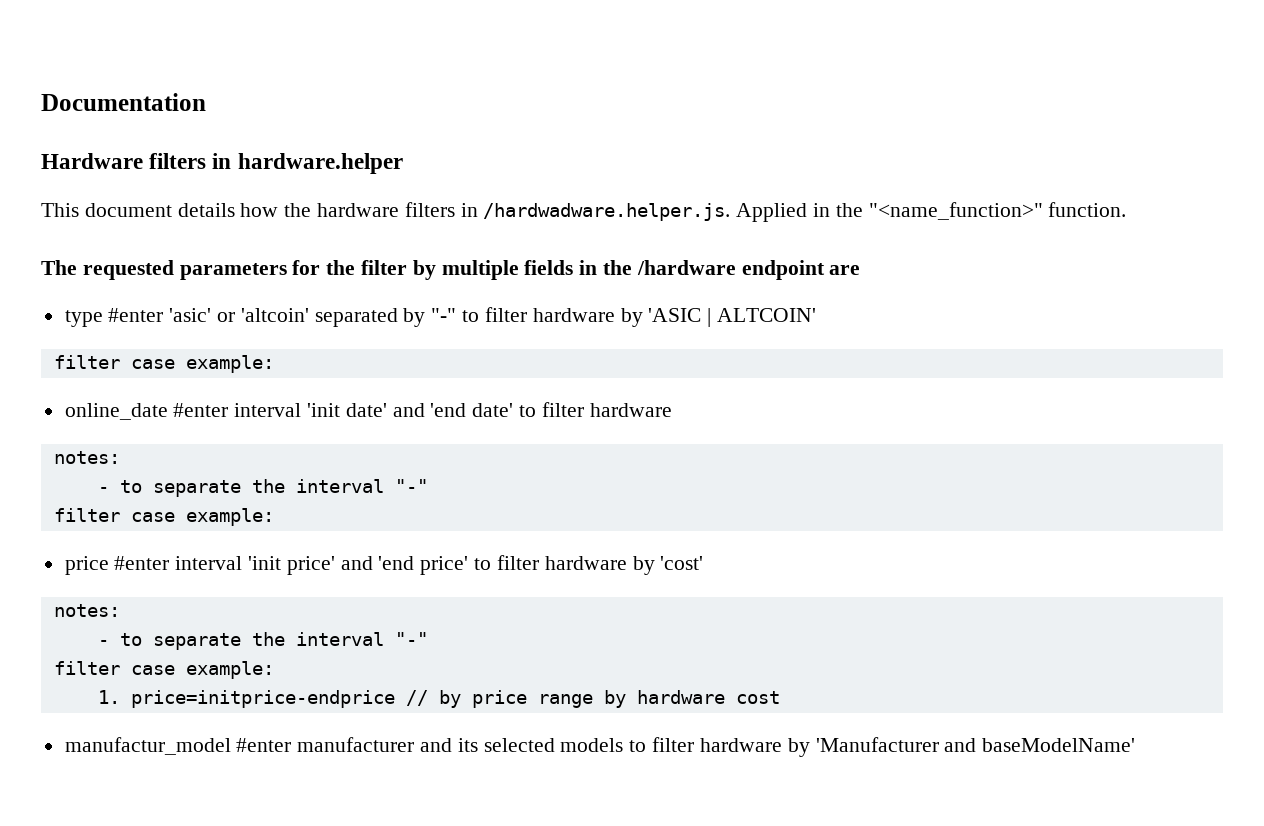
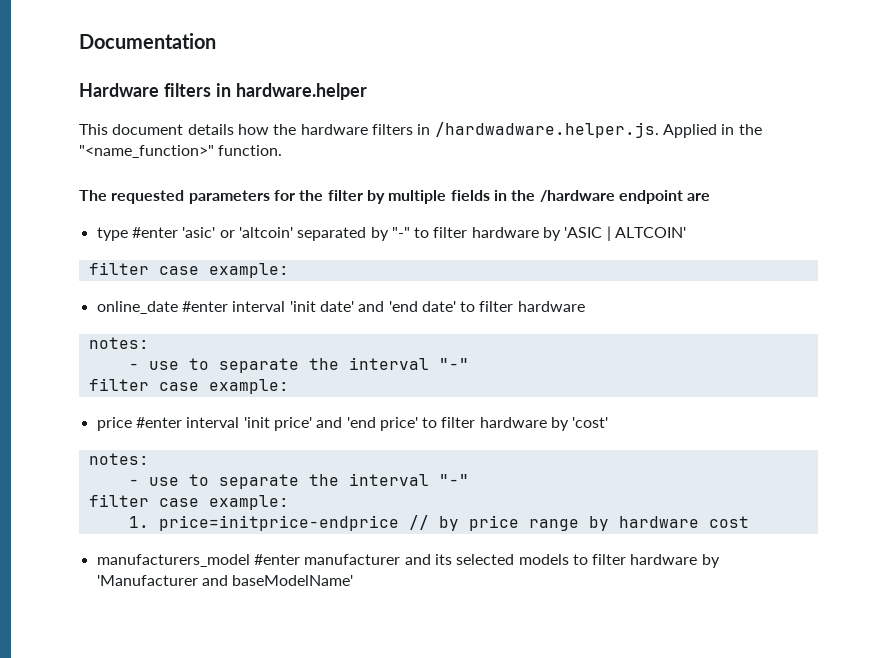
  online_date #enter interval 'init date' and 'end date' to filter hardware
  notes:
- - to separate the interval "-"
+ - use to separate the interval "-"
  price #enter interval 'init price' and 'end price' to filter hardware by 'cost'
  notes:
- - to separate the interval "-"
+ - use to separate the interval "-"
- manufactur_model #enter manufacturer and its selected models to filter hardware by 'Manufacturer and baseModelName'
+ manufacturers_model #enter manufacturer and its selected models to filter hardware by 'Manufacturer and baseModelName'

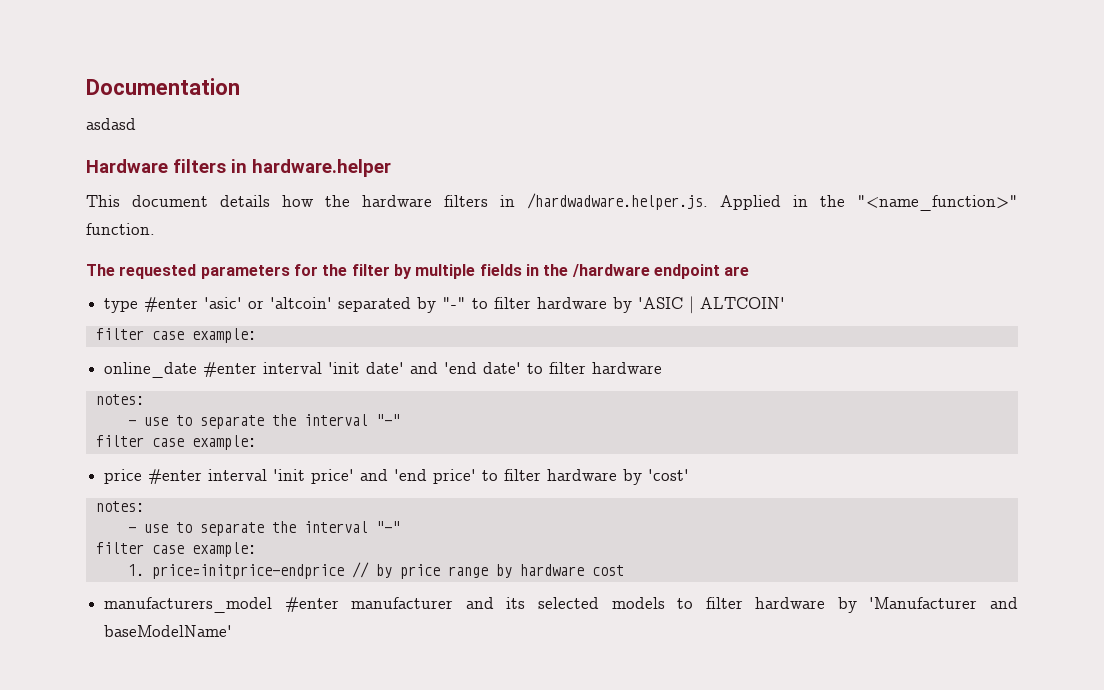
+ asdasd

